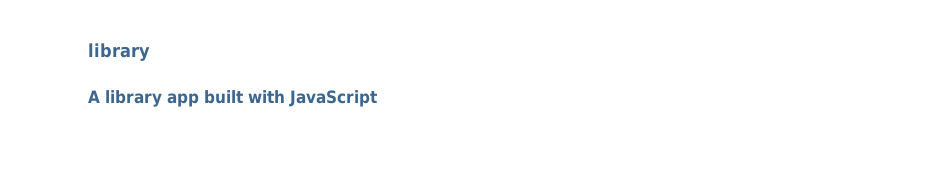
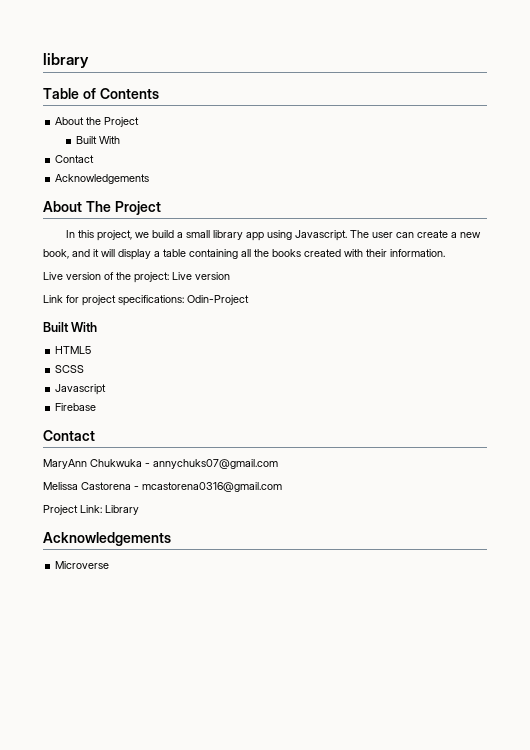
- A library app built with JavaScript
+ Table of Contents
+ About the Project
+ Built With
+ Contact
+ Acknowledgements
+ About The Project
+ In this project, we build a small library app using Javascript. The user can create a new book, and it will display a table containing all the books created with their information.
+ Live version of the project: Live version
+ Link for project specifications: Odin-Project
+ Built With
+ HTML5
+ SCSS
+ Javascript
+ Firebase
+ Contact
+ MaryAnn Chukwuka - annychuks07@gmail.com
+ Melissa Castorena - mcastorena0316@gmail.com
+ Project Link: Library
+ Acknowledgements
+ Microverse

